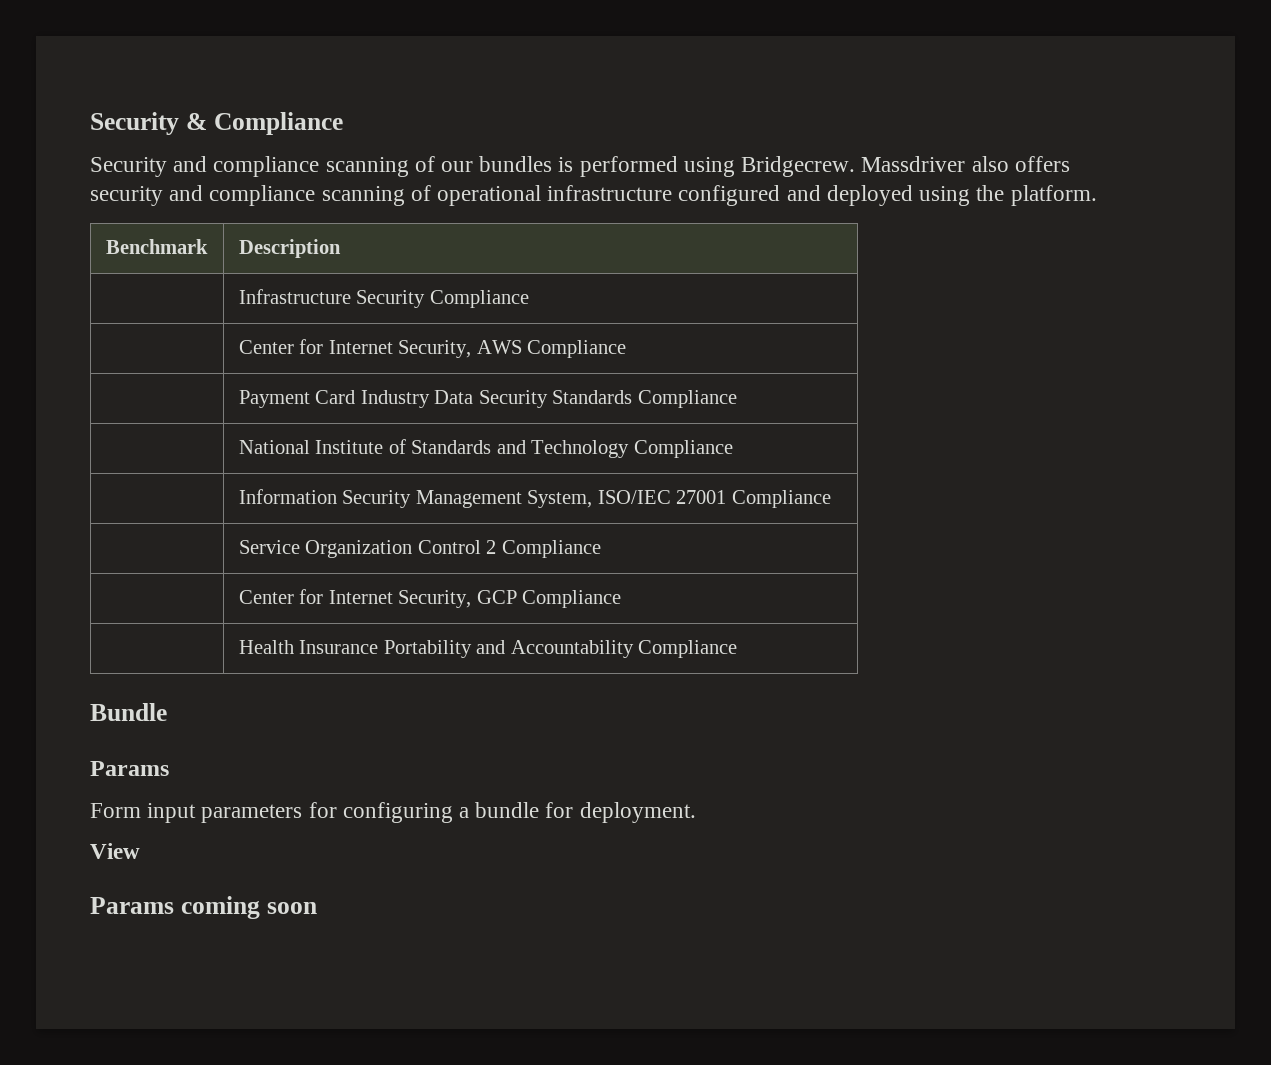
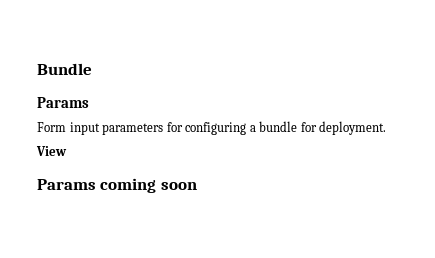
- Security & Compliance
- Security and compliance scanning of our bundles is performed using Bridgecrew. Massdriver also offers security and compliance scanning of operational infrastructure configured and deployed using the platform.
- Benchmark | Description
- | Infrastructure Security Compliance
- | Center for Internet Security, AWS Compliance
- | Payment Card Industry Data Security Standards Compliance
- | National Institute of Standards and Technology Compliance
- | Information Security Management System, ISO/IEC 27001 Compliance
- | Service Organization Control 2 Compliance
- | Center for Internet Security, GCP Compliance
- | Health Insurance Portability and Accountability Compliance

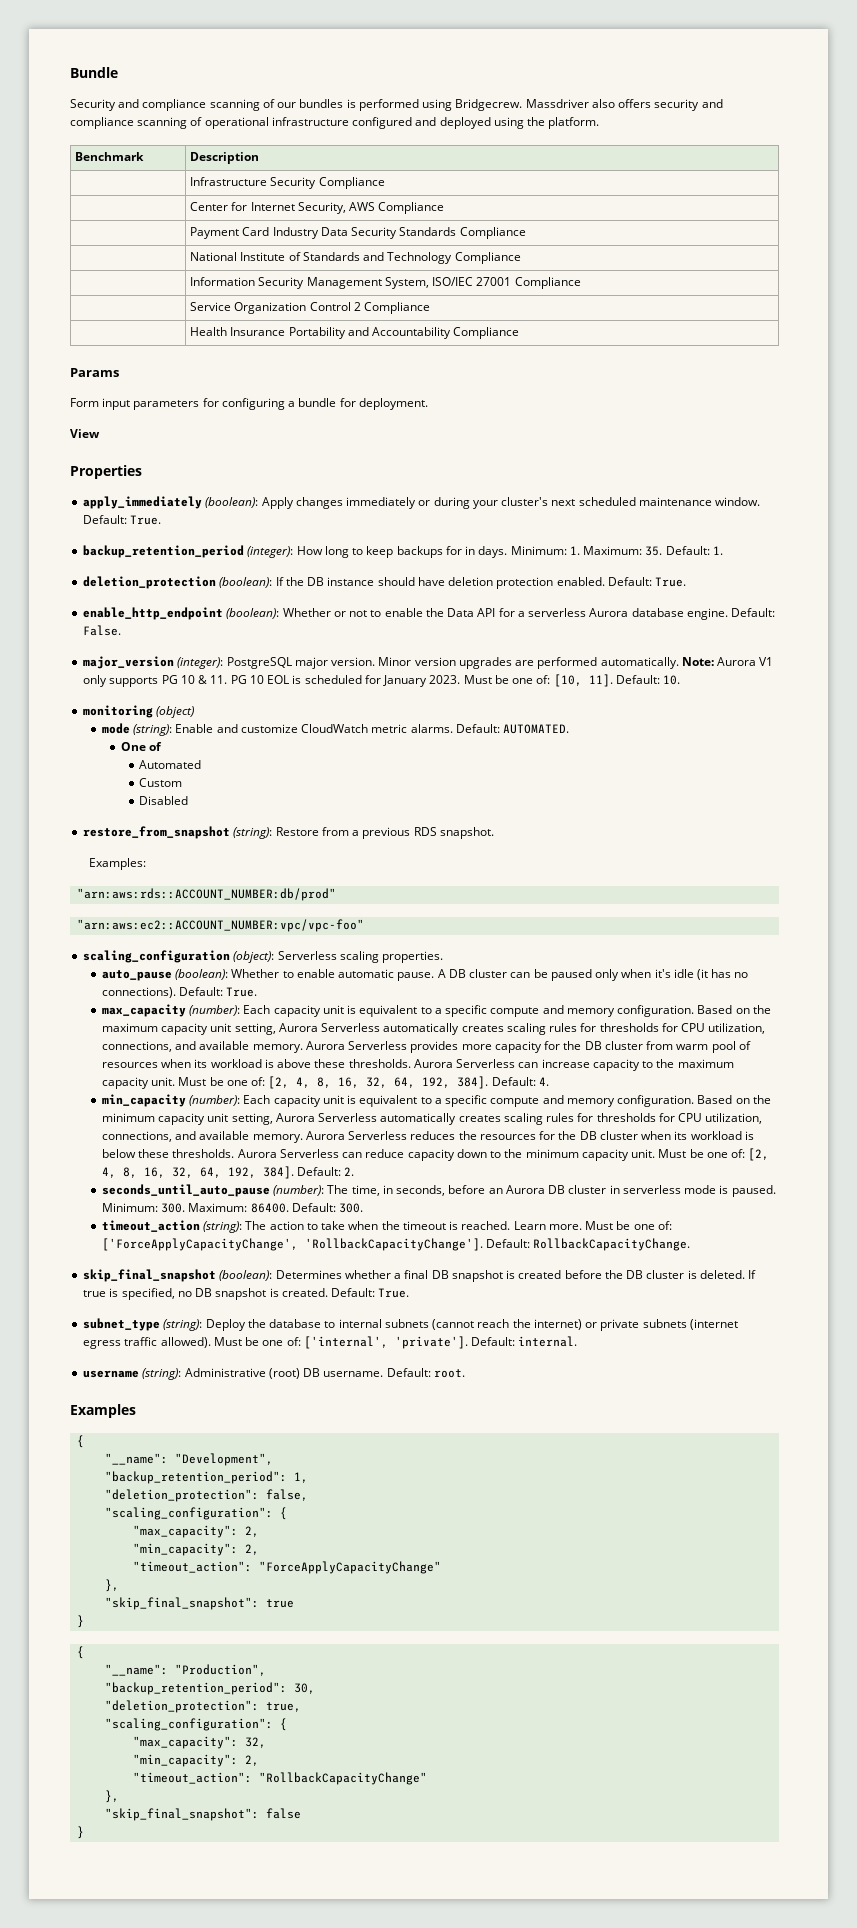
+ Security and compliance scanning of our bundles is performed using Bridgecrew. Massdriver also offers security and compliance scanning of operational infrastructure configured and deployed using the platform.
+ Benchmark | Description
+ | Infrastructure Security Compliance
+ | Center for Internet Security, AWS Compliance
+ | Payment Card Industry Data Security Standards Compliance
+ | National Institute of Standards and Technology Compliance
+ | Information Security Management System, ISO/IEC 27001 Compliance
+ | Service Organization Control 2 Compliance
+ | Health Insurance Portability and Accountability Compliance
- Params coming soon
+ Properties
+ apply_immediately (boolean): Apply changes immediately or during your cluster's next scheduled maintenance window. Default: True.
+ backup_retention_period (integer): How long to keep backups for in days. Minimum: 1. Maximum: 35. Default: 1.
+ deletion_protection (boolean): If the DB instance should have deletion protection enabled. Default: True.
+ enable_http_endpoint (boolean): Whether or not to enable the Data API for a serverless Aurora database engine. Default: False.
+ major_version (integer): PostgreSQL major version. Minor version upgrades are performed automatically. Note: Aurora V1 only supports PG 10 & 11. PG 10 EOL is scheduled for January 2023. Must be one of: [10, 11]. Default: 10.
+ monitoring (object)
+ mode (string): Enable and customize CloudWatch metric alarms. Default: AUTOMATED.
+ One of
+ Automated
+ Custom
+ Disabled
+ restore_from_snapshot (string): Restore from a previous RDS snapshot.
+ Examples:
+ "arn:aws:rds::ACCOUNT_NUMBER:db/prod"
+ "arn:aws:ec2::ACCOUNT_NUMBER:vpc/vpc-foo"
+ scaling_configuration (object): Serverless scaling properties.
+ auto_pause (boolean): Whether to enable automatic pause. A DB cluster can be paused only when it's idle (it has no connections). Default: True.
+ max_capacity (number): Each capacity unit is equivalent to a specific compute and memory configuration. Based on the maximum capacity unit setting, Aurora Serverless automatically creates scaling rules for thresholds for CPU utilization, connections, and available memory. Aurora Serverless provides more capacity for the DB cluster from warm pool of resources when its workload is above these thresholds. Aurora Serverless can increase capacity to the maximum capacity unit. Must be one of: [2, 4, 8, 16, 32, 64, 192, 384]. Default: 4.
+ min_capacity (number): Each capacity unit is equivalent to a specific compute and memory configuration. Based on the minimum capacity unit setting, Aurora Serverless automatically creates scaling rules for thresholds for CPU utilization, connections, and available memory. Aurora Serverless reduces the resources for the DB cluster when its workload is below these thresholds. Aurora Serverless can reduce capacity down to the minimum capacity unit. Must be one of: [2, 4, 8, 16, 32, 64, 192, 384]. Default: 2.
+ seconds_until_auto_pause (number): The time, in seconds, before an Aurora DB cluster in serverless mode is paused. Minimum: 300. Maximum: 86400. Default: 300.
+ timeout_action (string): The action to take when the timeout is reached. Learn more. Must be one of: ['ForceApplyCapacityChange', 'RollbackCapacityChange']. Default: RollbackCapacityChange.
+ skip_final_snapshot (boolean): Determines whether a final DB snapshot is created before the DB cluster is deleted. If true is specified, no DB snapshot is created. Default: True.
+ subnet_type (string): Deploy the database to internal subnets (cannot reach the internet) or private subnets (internet egress traffic allowed). Must be one of: ['internal', 'private']. Default: internal.
+ username (string): Administrative (root) DB username. Default: root.
+ Examples
+ {
+ "__name": "Development",
+ "backup_retention_period": 1,
+ "deletion_protection": false,
+ "scaling_configuration": {
+ "max_capacity": 2,
+ "min_capacity": 2,
+ "timeout_action": "ForceApplyCapacityChange"
+ },
+ "skip_final_snapshot": true
+ }
+ {
+ "__name": "Production",
+ "backup_retention_period": 30,
+ "deletion_protection": true,
+ "scaling_configuration": {
+ "max_capacity": 32,
+ "min_capacity": 2,
+ "timeout_action": "RollbackCapacityChange"
+ },
+ "skip_final_snapshot": false
+ }

